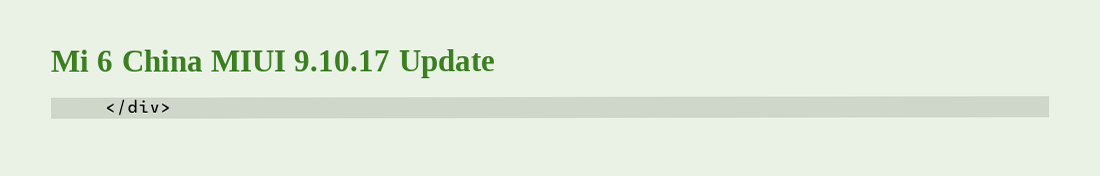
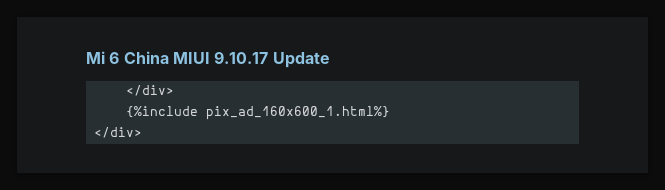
+ {%include pix_ad_160x600_1.html%}
+ </div>

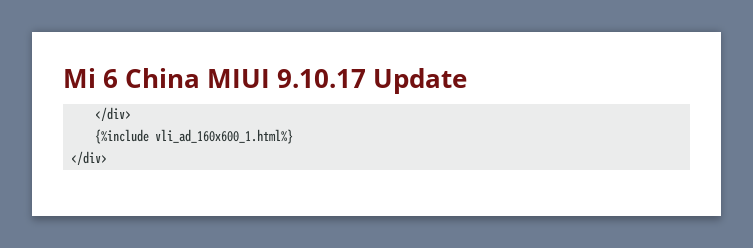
- {%include pix_ad_160x600_1.html%}
+ {%include vli_ad_160x600_1.html%}

